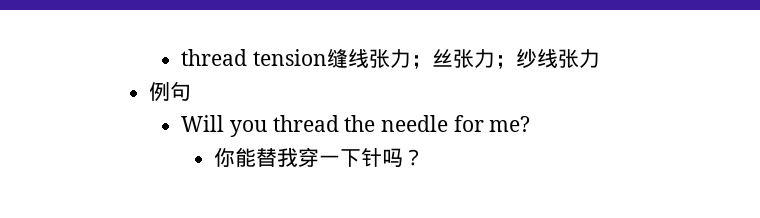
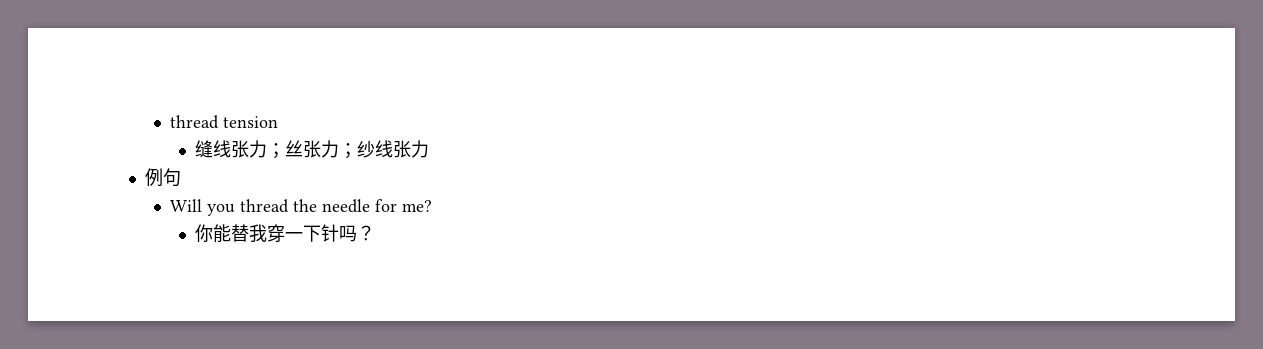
- thread tension缝线张力；丝张力；纱线张力
+ thread tension
+ 缝线张力；丝张力；纱线张力

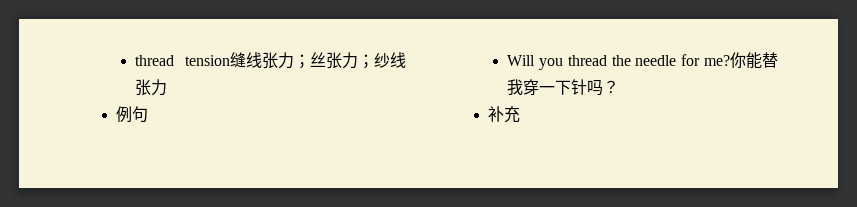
- thread tension
- 缝线张力；丝张力；纱线张力
+ thread tension缝线张力；丝张力；纱线张力
- Will you thread the needle for me?
- 你能替我穿一下针吗？
+ Will you thread the needle for me?你能替我穿一下针吗？
+ 补充

